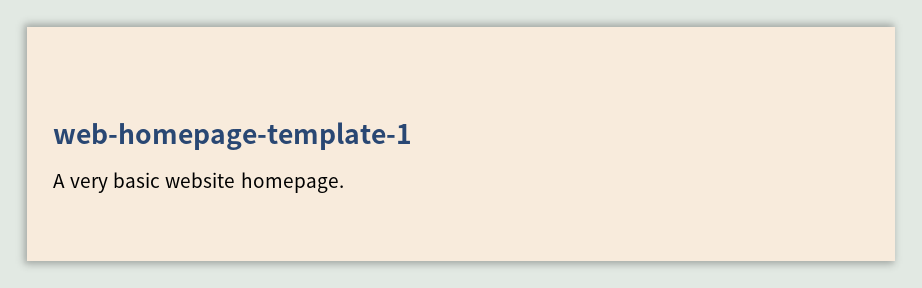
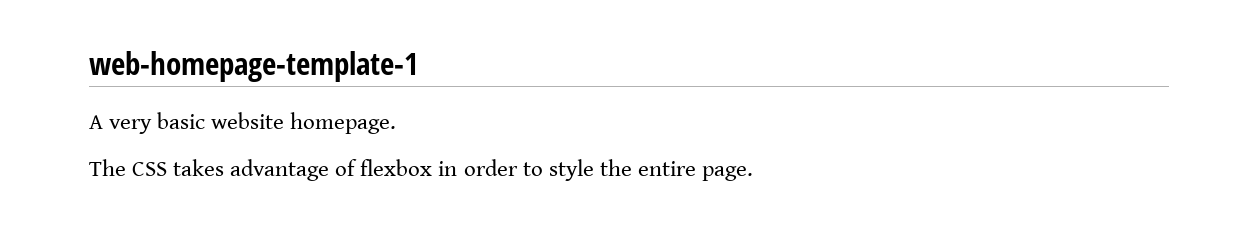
+ The CSS takes advantage of flexbox in order to style the entire page.

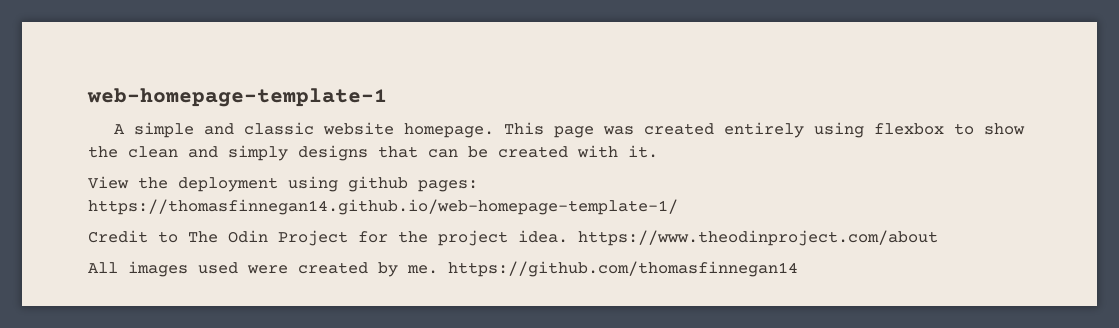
- A very basic website homepage.
- The CSS takes advantage of flexbox in order to style the entire page.
+ A simple and classic website homepage. This page was created entirely using flexbox to show the clean and simply designs that can be created with it.
+ View the deployment using github pages: https://thomasfinnegan14.github.io/web-homepage-template-1/
+ Credit to The Odin Project for the project idea. https://www.theodinproject.com/about
+ All images used were created by me. https://github.com/thomasfinnegan14

